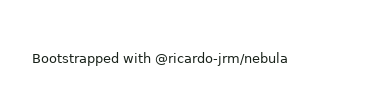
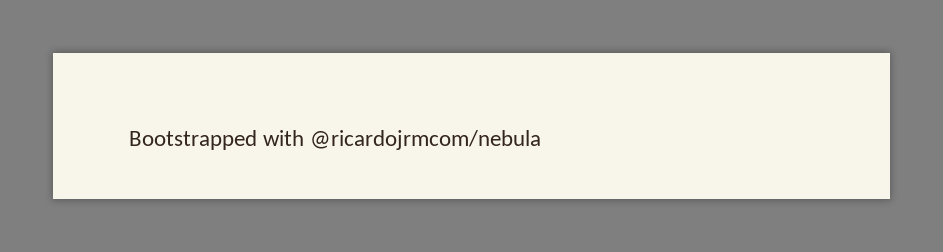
- Bootstrapped with @ricardo-jrm/nebula
+ Bootstrapped with @ricardojrmcom/nebula

